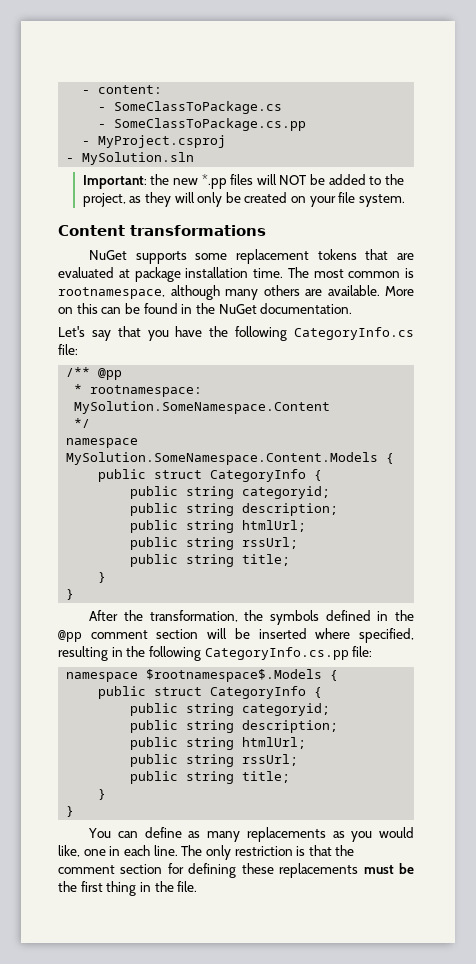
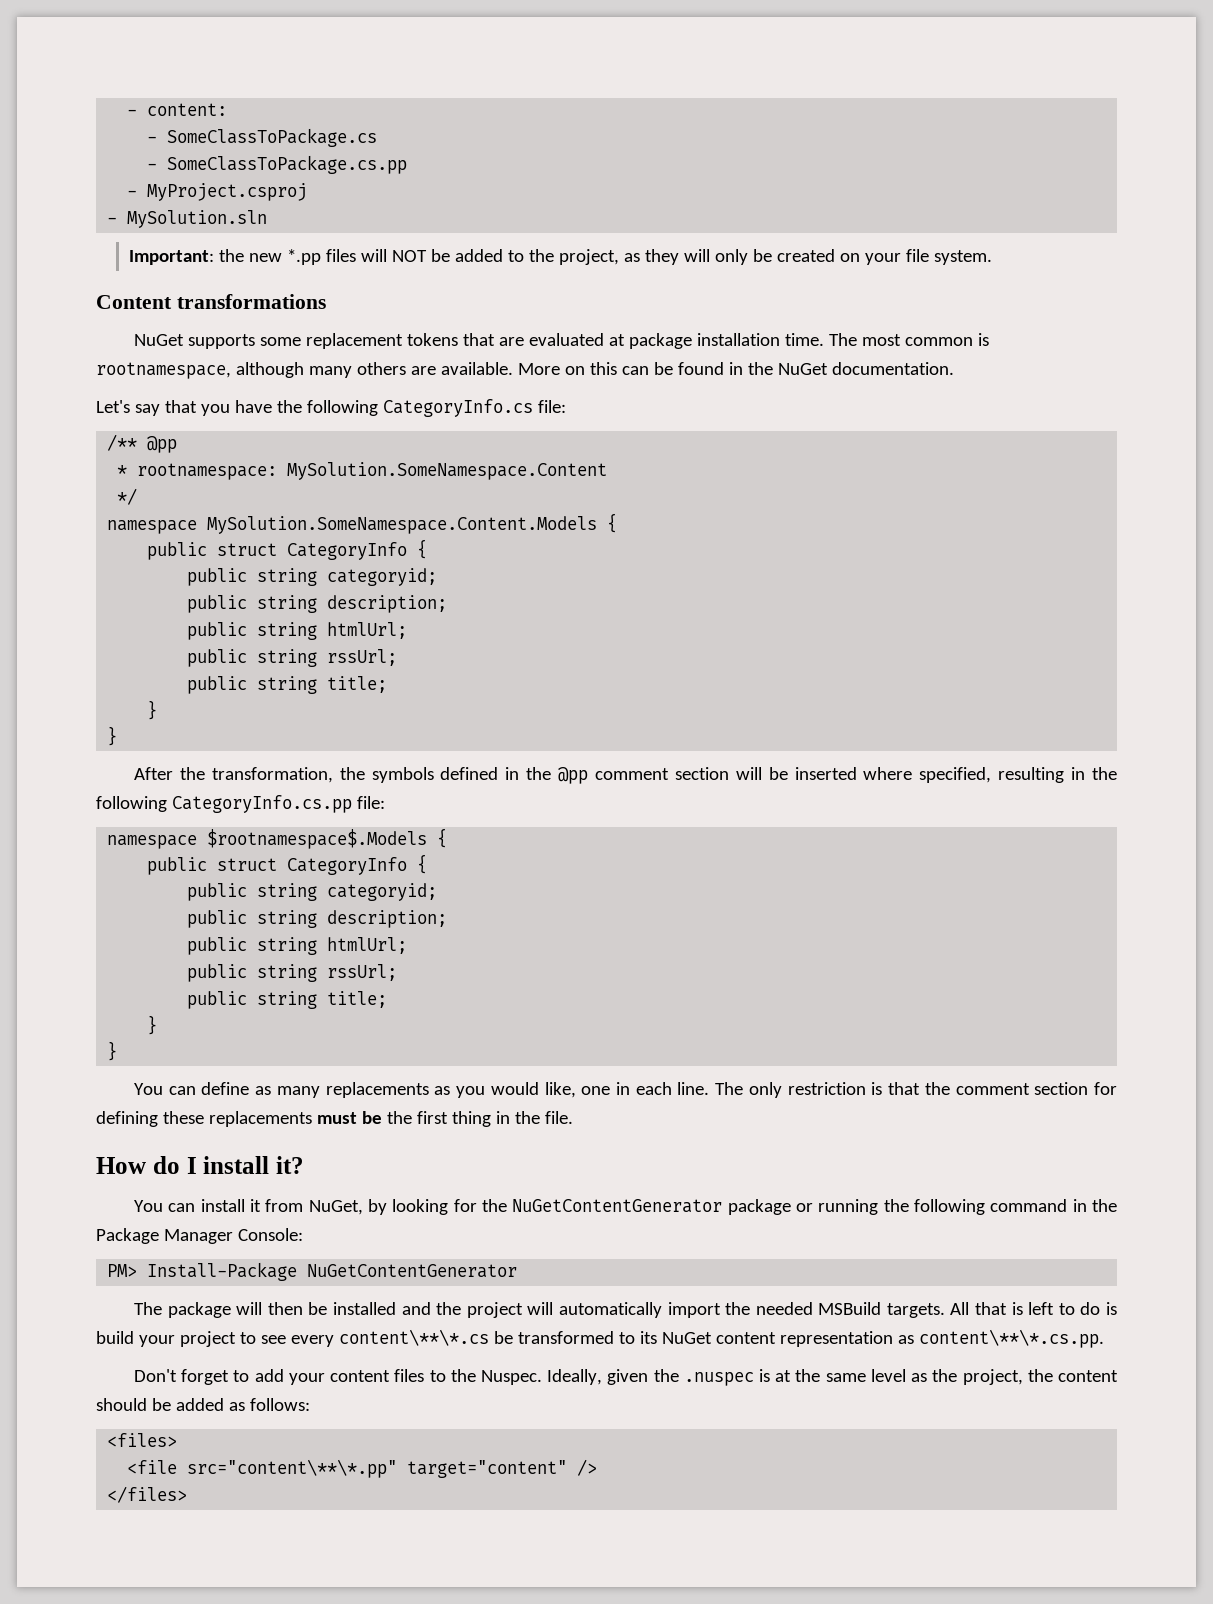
+ How do I install it?
+ You can install it from NuGet, by looking for the NuGetContentGenerator package or running the following command in the Package Manager Console:
+ PM> Install-Package NuGetContentGenerator
+ The package will then be installed and the project will automatically import the needed MSBuild targets. All that is left to do is build your project to see every content\**\*.cs be transformed to its NuGet content representation as content\**\*.cs.pp.
+ Don't forget to add your content files to the Nuspec. Ideally, given the .nuspec is at the same level as the project, the content should be added as follows:
+ <files>
+ <file src="content\**\*.pp" target="content" />
+ </files>

